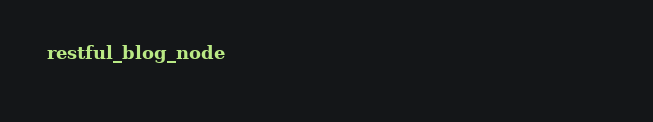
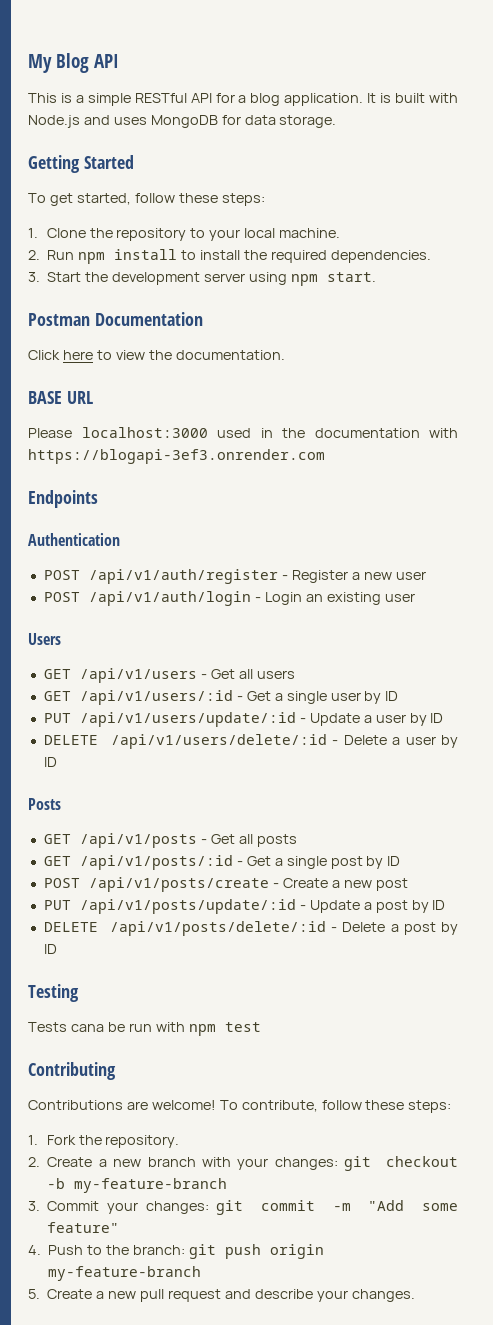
- restful_blog_node
+ My Blog API
+ This is a simple RESTful API for a blog application. It is built with Node.js and uses MongoDB for data storage.
+ Getting Started
+ To get started, follow these steps:
+ 1. Clone the repository to your local machine.
+ 2. Run npm install to install the required dependencies.
+ 3. Start the development server using npm start.
+ Postman Documentation
+ Click here to view the documentation.
+ BASE URL
+ Please localhost:3000 used in the documentation with https://blogapi-3ef3.onrender.com
+ Endpoints
+ Authentication
+ POST /api/v1/auth/register - Register a new user
+ POST /api/v1/auth/login - Login an existing user
+ Users
+ GET /api/v1/users - Get all users
+ GET /api/v1/users/:id - Get a single user by ID
+ PUT /api/v1/users/update/:id - Update a user by ID
+ DELETE /api/v1/users/delete/:id - Delete a user by ID
+ Posts
+ GET /api/v1/posts - Get all posts
+ GET /api/v1/posts/:id - Get a single post by ID
+ POST /api/v1/posts/create - Create a new post
+ PUT /api/v1/posts/update/:id - Update a post by ID
+ DELETE /api/v1/posts/delete/:id - Delete a post by ID
+ Testing
+ Tests cana be run with npm test
+ Contributing
+ Contributions are welcome! To contribute, follow these steps:
+ 1. Fork the repository.
+ 2. Create a new branch with your changes: git checkout -b my-feature-branch
+ 3. Commit your changes: git commit -m "Add some feature"
+ 4. Push to the branch: git push origin my-feature-branch
+ 5. Create a new pull request and describe your changes.

